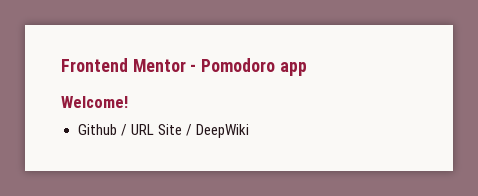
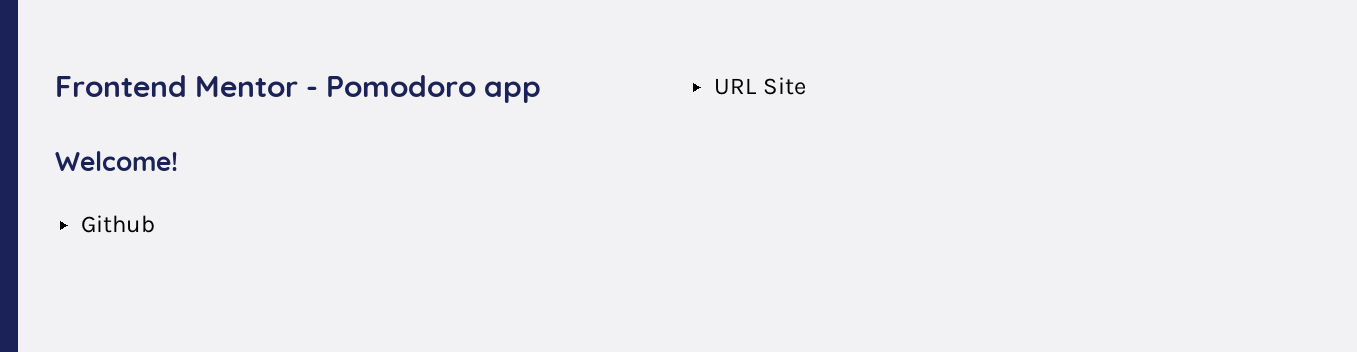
- Github / URL Site / DeepWiki
+ Github
+ URL Site

